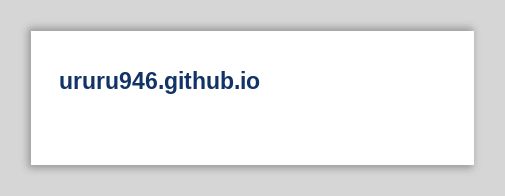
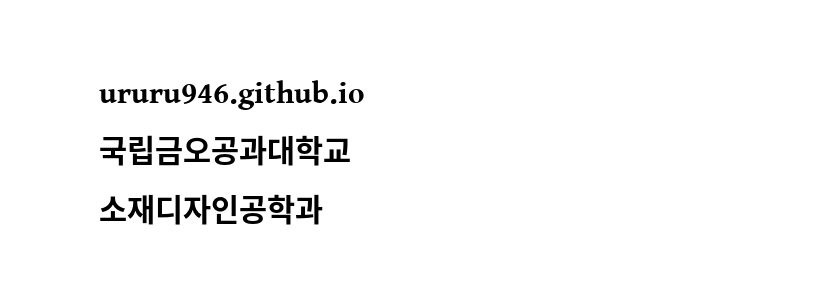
+ 국립금오공과대학교
+ 소재디자인공학과

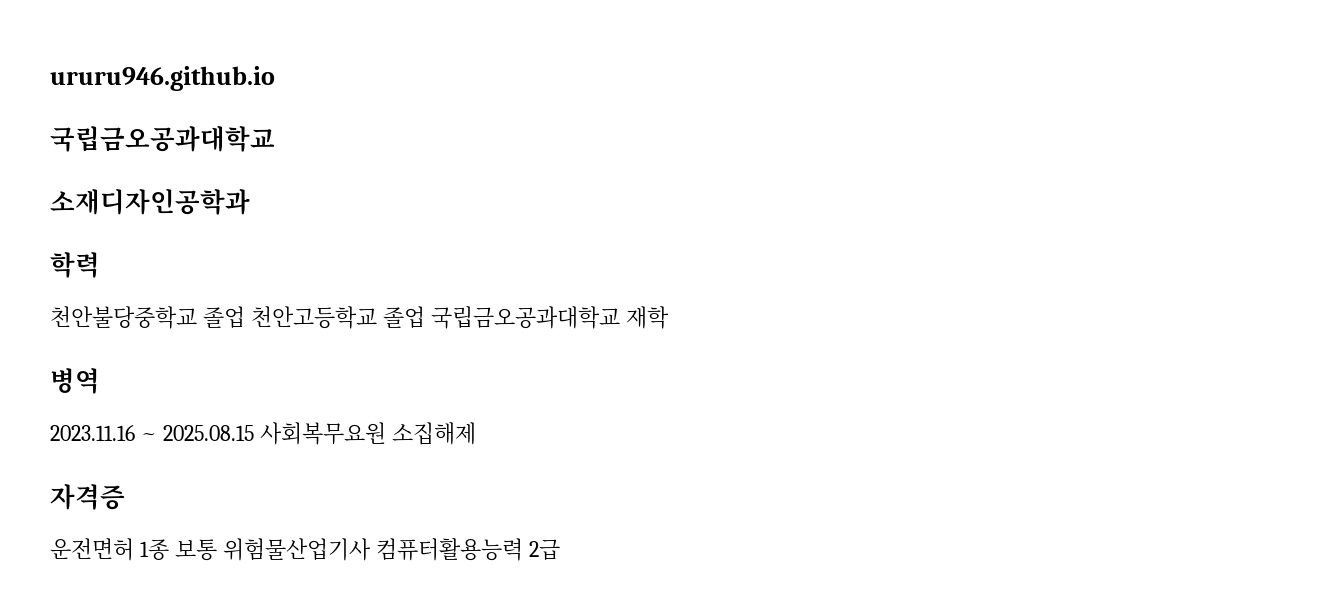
+ 학력
+ 천안불당중학교 졸업 천안고등학교 졸업 국립금오공과대학교 재학
+ 병역
+ 2023.11.16 ~ 2025.08.15 사회복무요원 소집해제
+ 자격증
+ 운전면허 1종 보통 위험물산업기사 컴퓨터활용능력 2급

